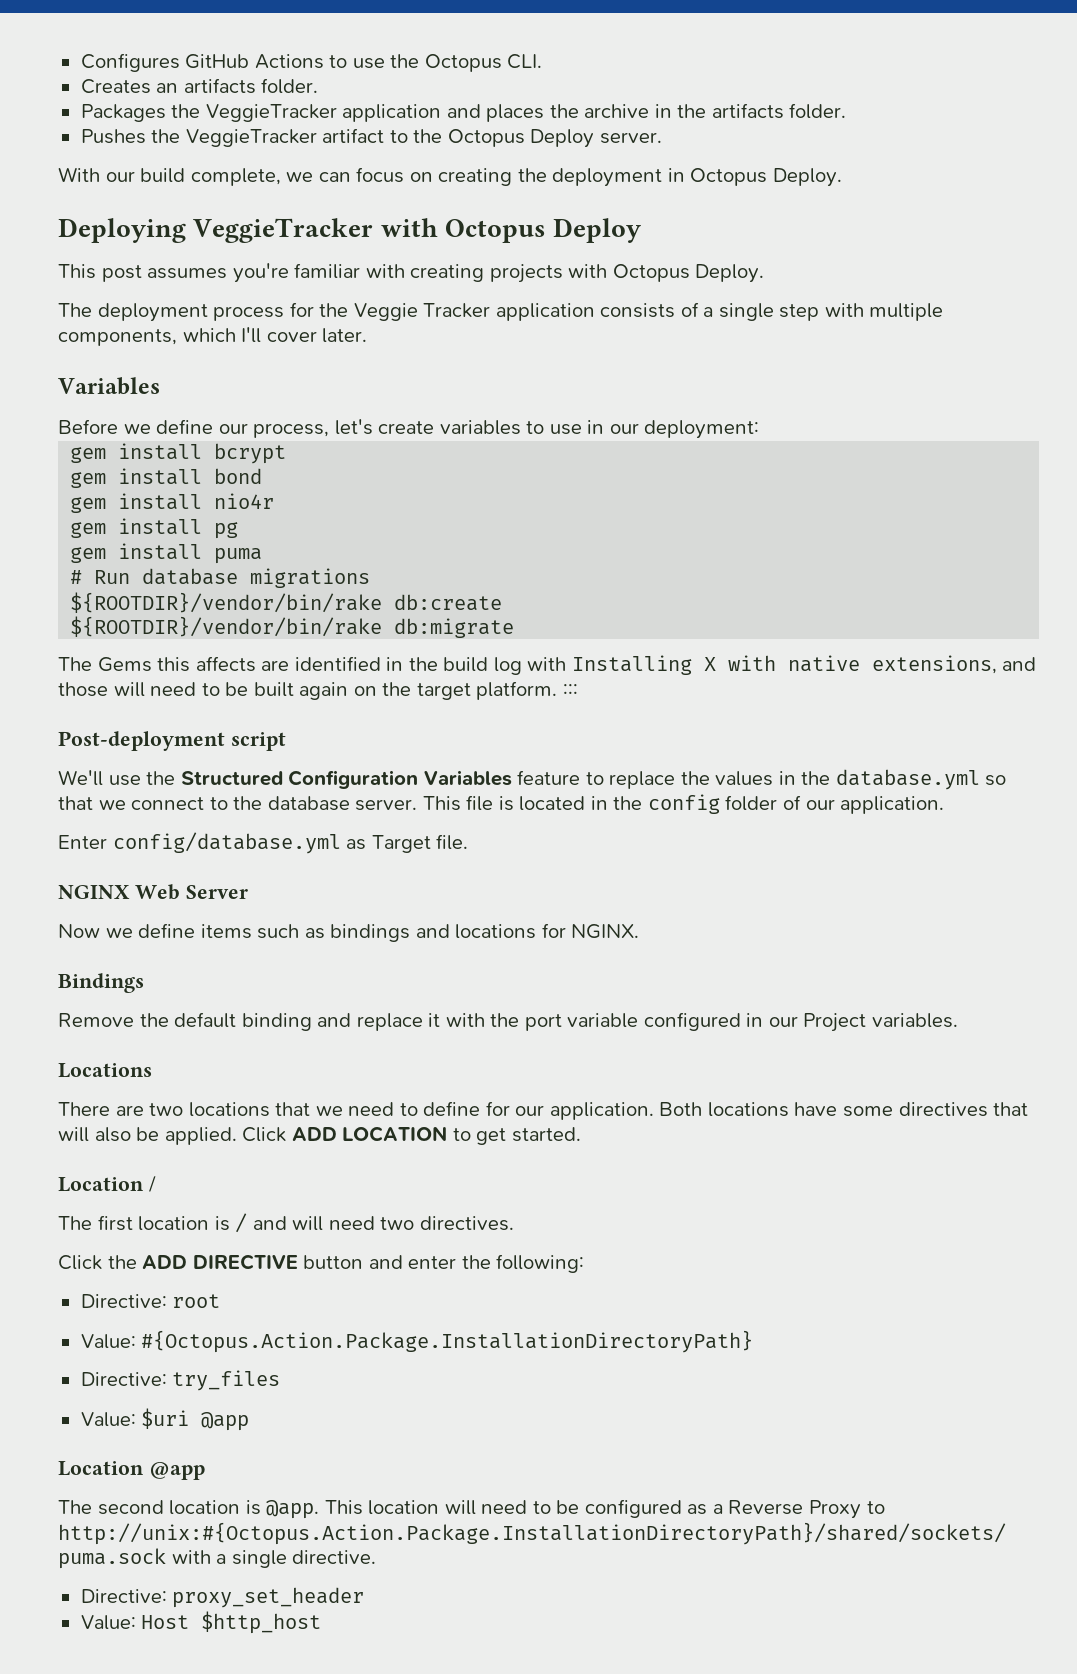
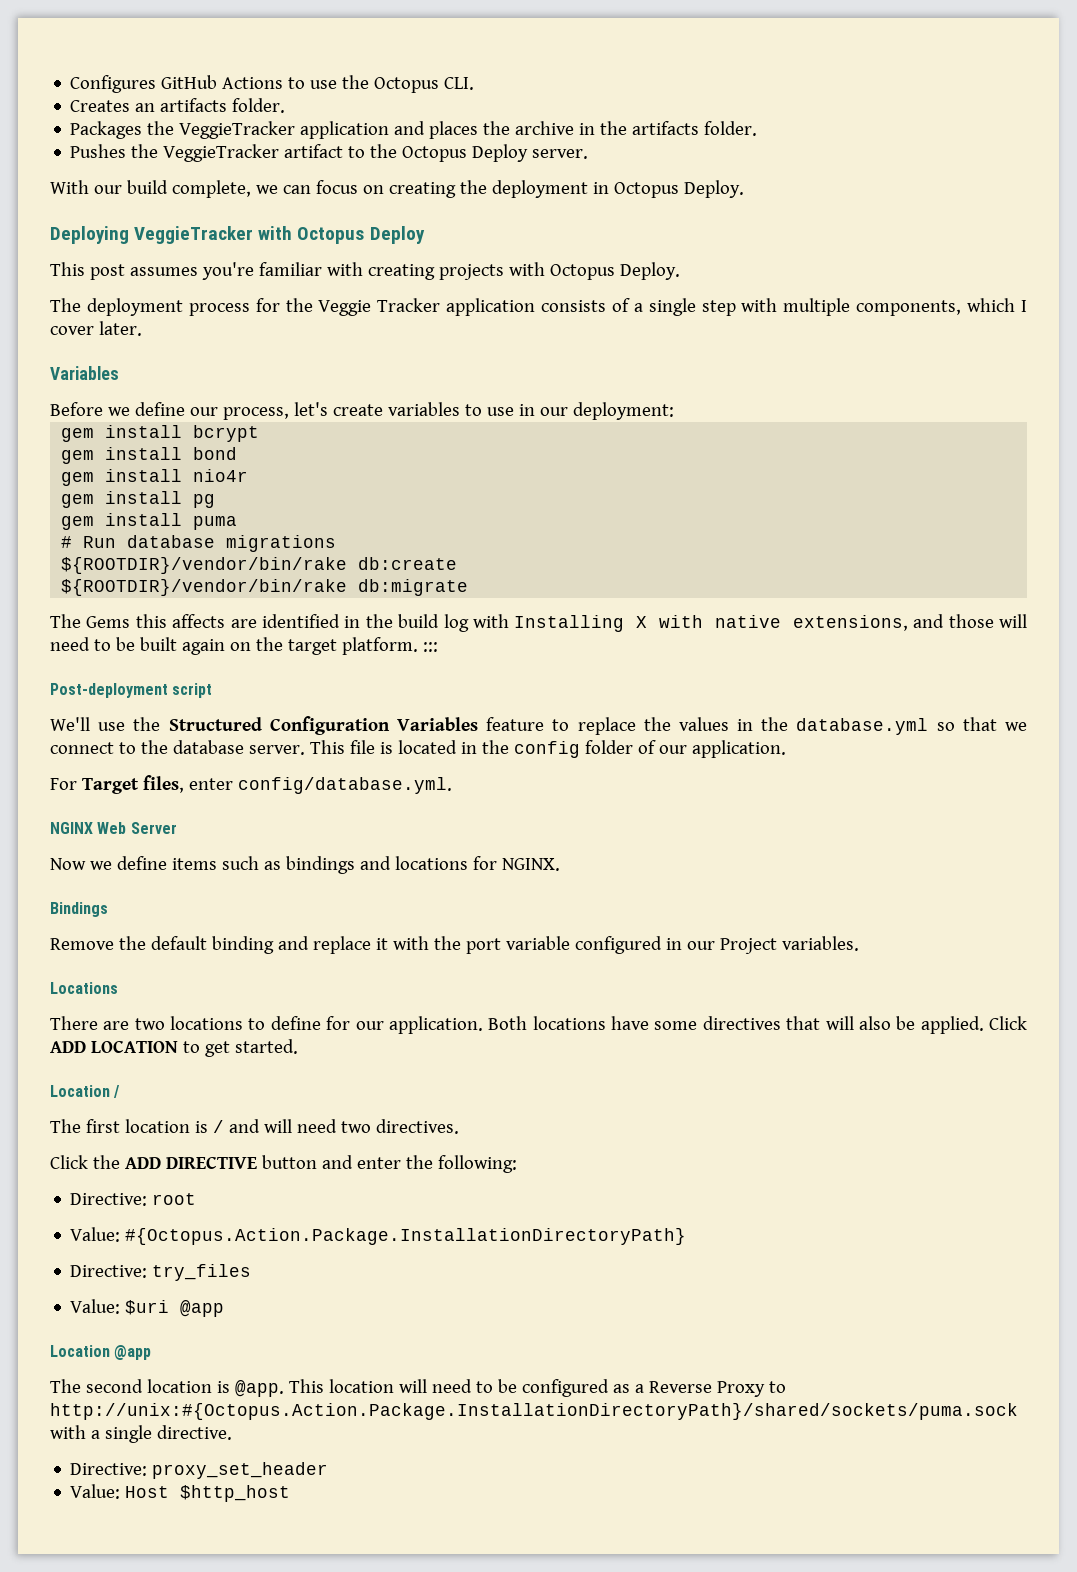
- The deployment process for the Veggie Tracker application consists of a single step with multiple components, which I'll cover later.
+ The deployment process for the Veggie Tracker application consists of a single step with multiple components, which I cover later.
- Enter config/database.yml as Target file.
+ For Target files, enter config/database.yml.
- There are two locations that we need to define for our application.
+ There are two locations to define for our application.

